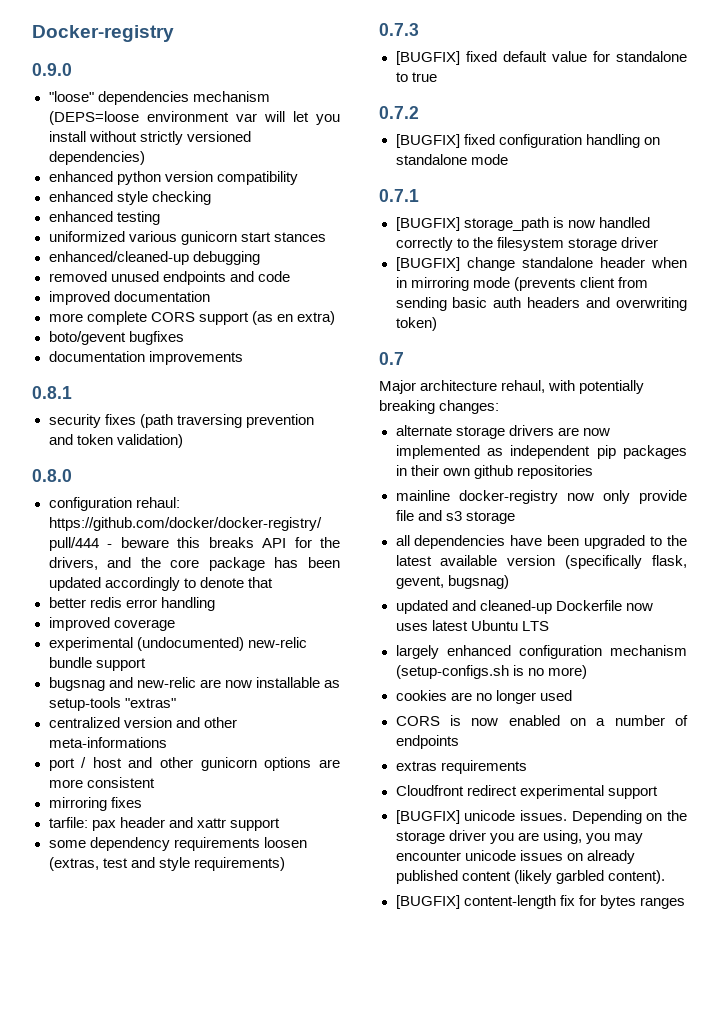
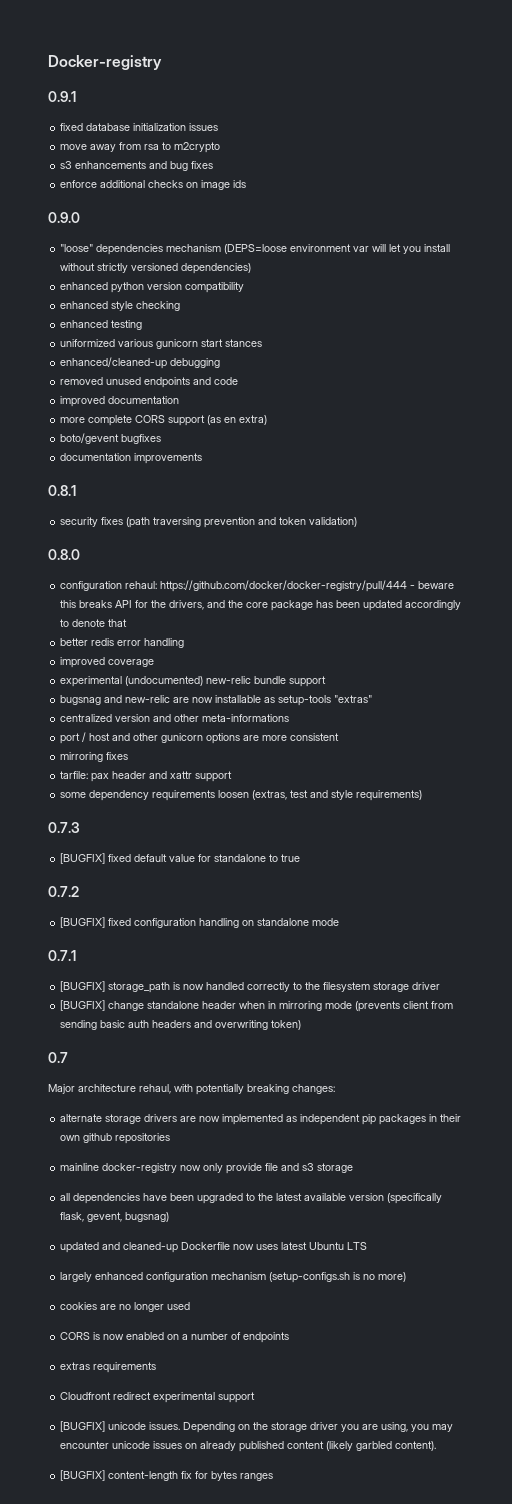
+ 0.9.1
+ fixed database initialization issues
+ move away from rsa to m2crypto
+ s3 enhancements and bug fixes
+ enforce additional checks on image ids

